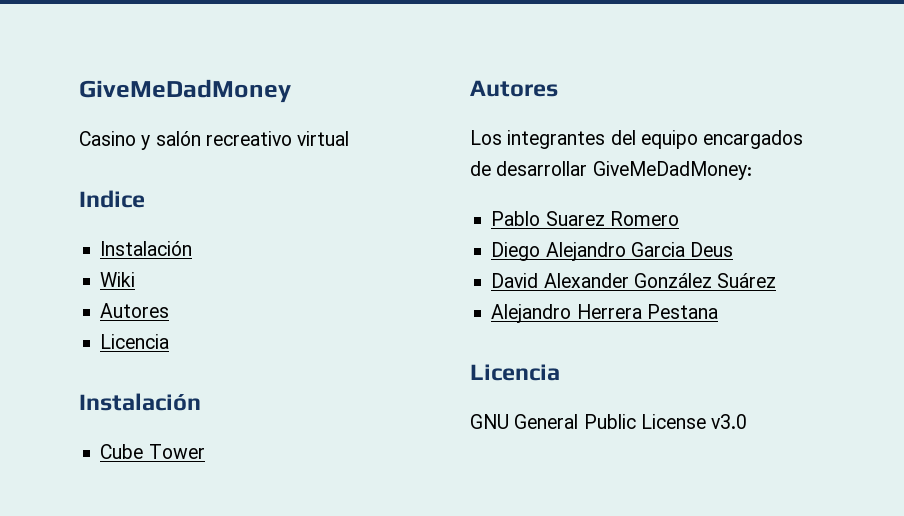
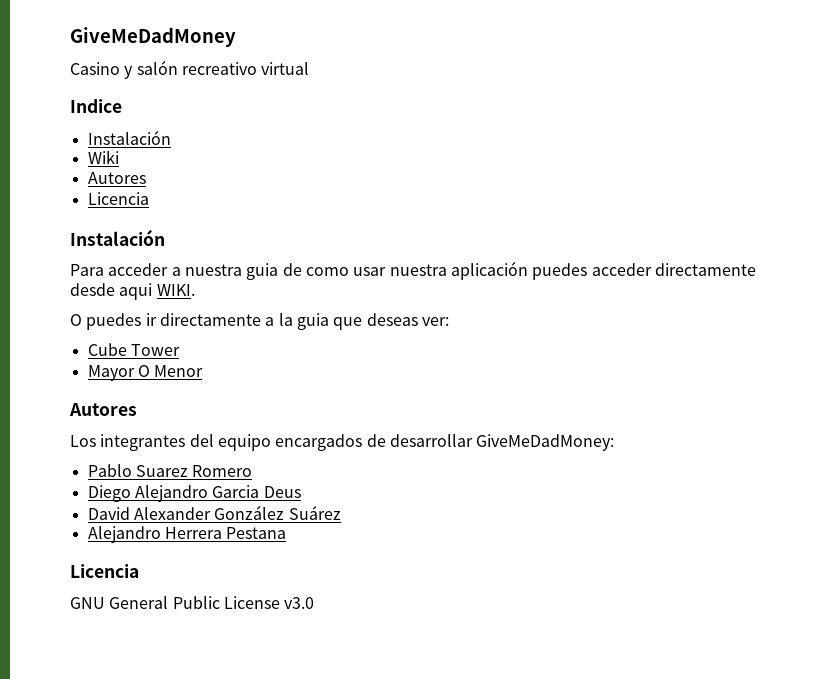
+ Para acceder a nuestra guia de como usar nuestra aplicación puedes acceder directamente desde aqui WIKI.
+ O puedes ir directamente a la guia que deseas ver:
+ Mayor O Menor

